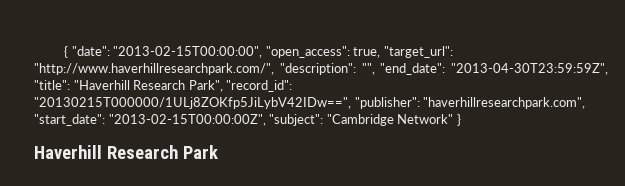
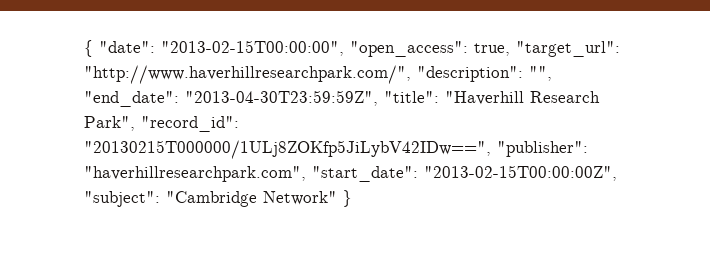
- Haverhill Research Park

